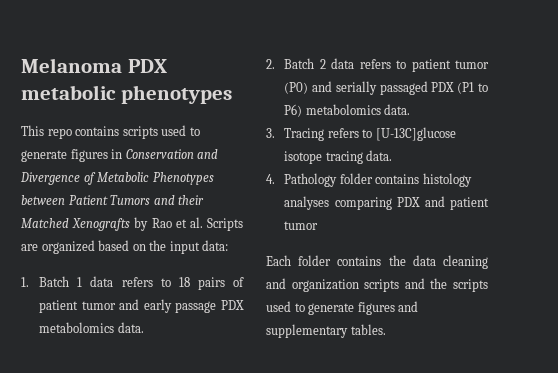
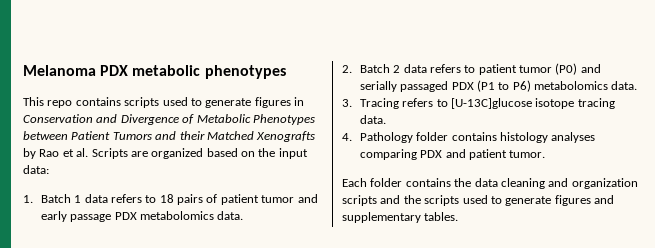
- 4. Pathology folder contains histology analyses comparing PDX and patient tumor
+ 4. Pathology folder contains histology analyses comparing PDX and patient tumor.

